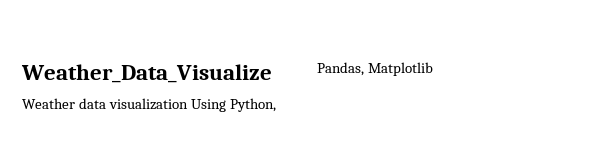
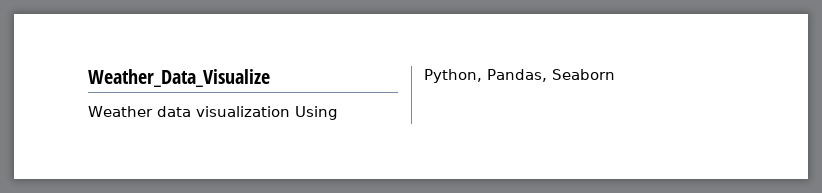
- Weather data visualization Using Python, Pandas, Matplotlib
+ Weather data visualization Using Python, Pandas, Seaborn

